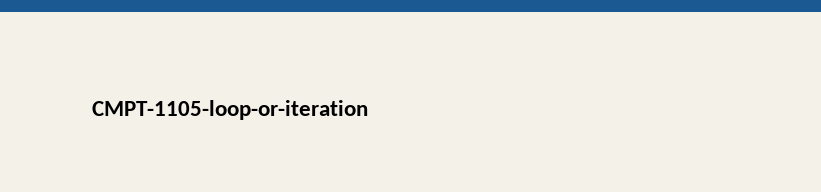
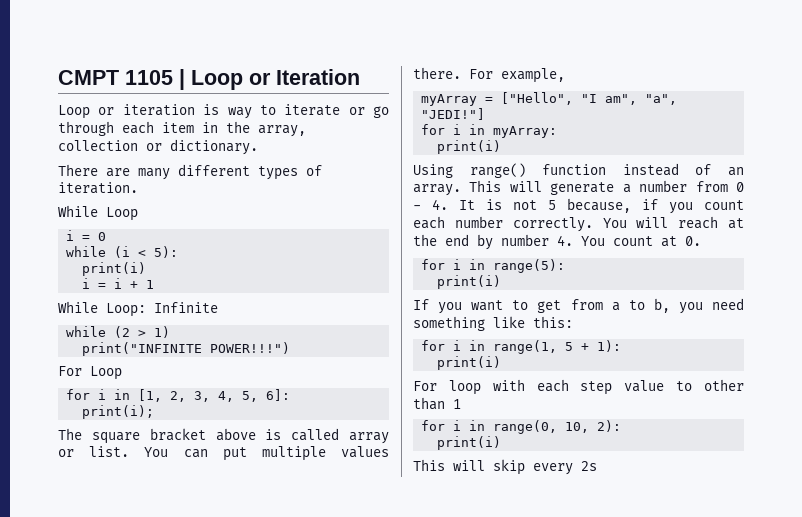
- CMPT-1105-loop-or-iteration
+ CMPT 1105 | Loop or Iteration
+ Loop or iteration is way to iterate or go through each item in the array, collection or dictionary.
+ There are many different types of iteration.
+ While Loop
+ i = 0
+ while (i < 5):
+ print(i)
+ i = i + 1
+ While Loop: Infinite
+ while (2 > 1)
+ print("INFINITE POWER!!!")
+ For Loop
+ for i in [1, 2, 3, 4, 5, 6]:
+ print(i);
+ The square bracket above is called array or list. You can put multiple values there. For example,
+ myArray = ["Hello", "I am", "a", "JEDI!"]
+ for i in myArray:
+ print(i)
+ Using range() function instead of an array. This will generate a number from 0 - 4. It is not 5 because, if you count each number correctly. You will reach at the end by number 4. You count at 0.
+ for i in range(5):
+ print(i)
+ If you want to get from a to b, you need something like this:
+ for i in range(1, 5 + 1):
+ print(i)
+ For loop with each step value to other than 1
+ for i in range(0, 10, 2):
+ print(i)
+ This will skip every 2s

